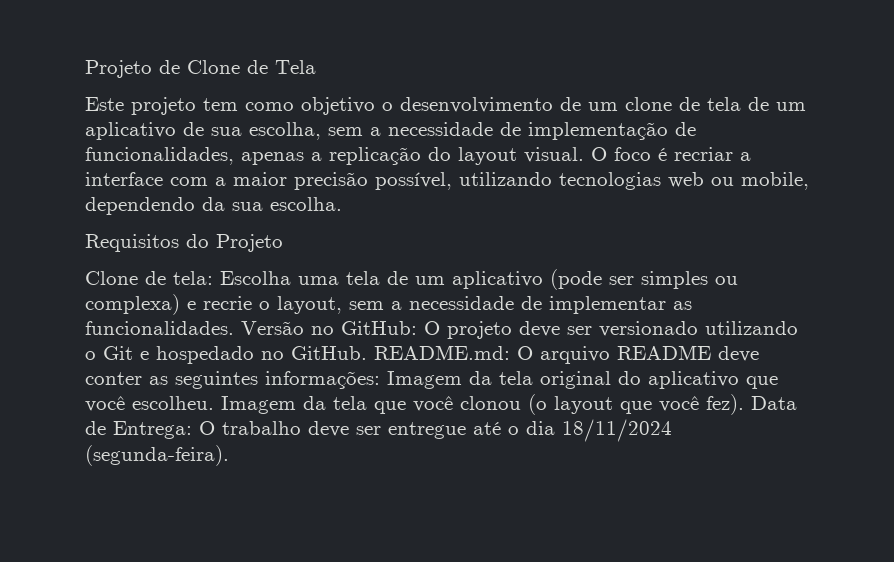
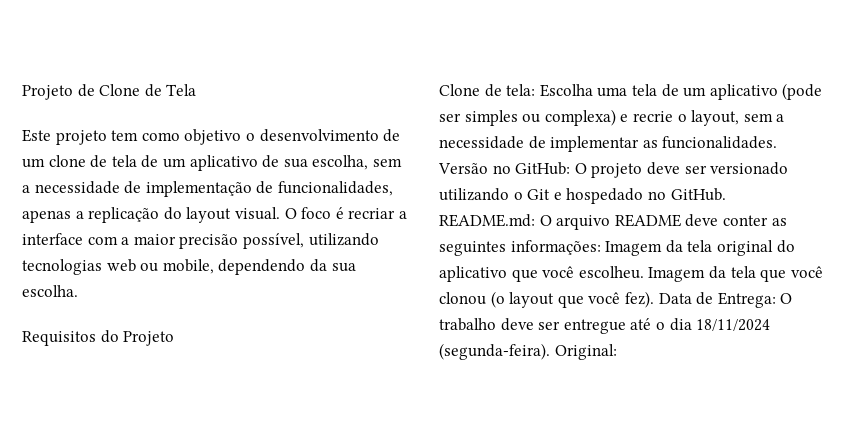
+ Original:

